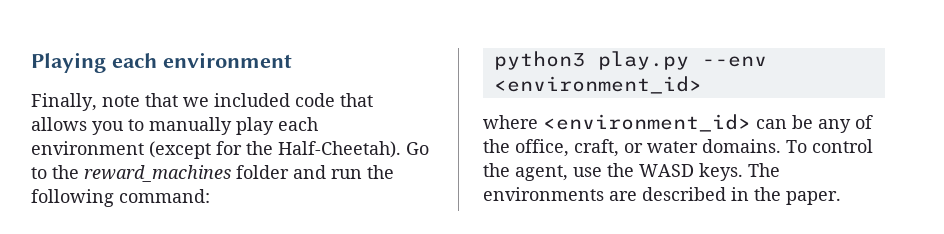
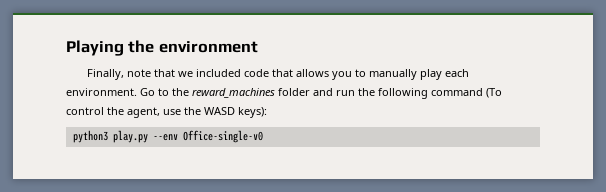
- Playing each environment
+ Playing the environment
- Finally, note that we included code that allows you to manually play each environment (except for the Half-Cheetah).
+ Finally, note that we included code that allows you to manually play each environment.
- Go to the reward_machines folder and run the following command:
- python3 play.py --env <environment_id>
- where <environment_id> can be any of the office, craft, or water domains. To control the agent, use the WASD keys. The environments are described in the paper.
+ Go to the reward_machines folder and run the following command (To control the agent, use the WASD keys):
+ python3 play.py --env Office-single-v0

